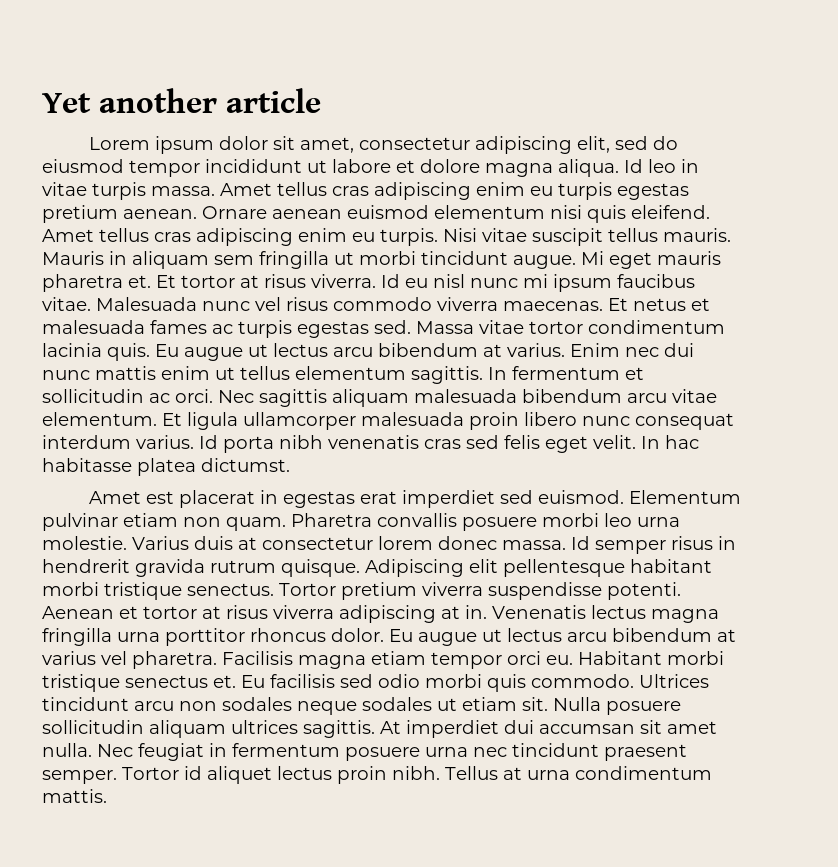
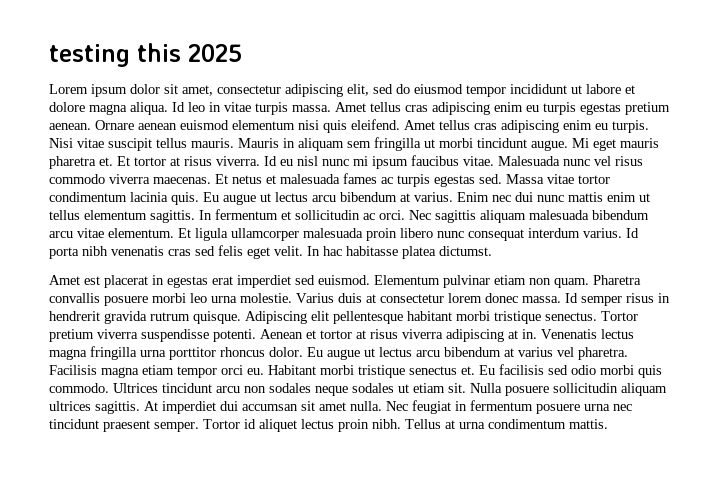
- Yet another article
+ testing this 2025

